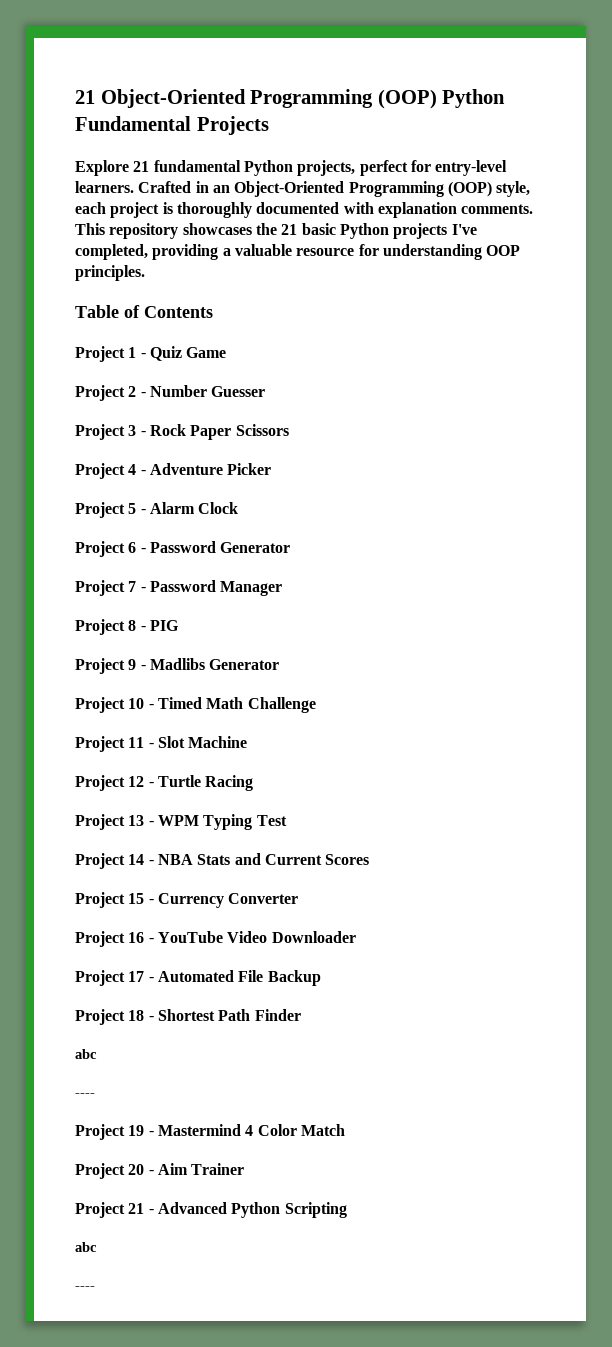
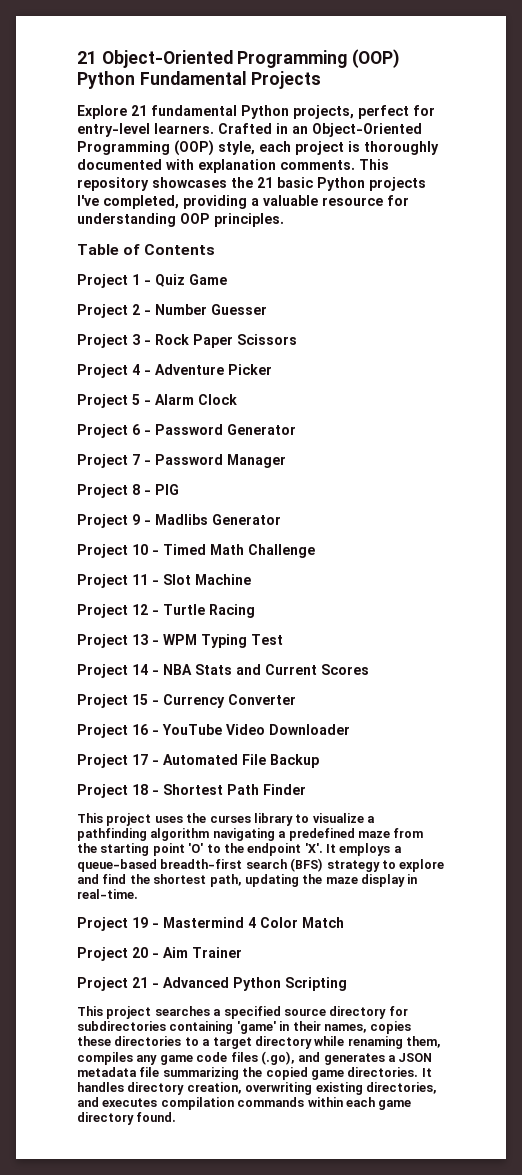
  Project 18 - Shortest Path Finder
- abc
- ----
+ This project uses the curses library to visualize a pathfinding algorithm navigating a predefined maze from the starting point 'O' to the endpoint 'X'. It employs a queue-based breadth-first search (BFS) strategy to explore and find the shortest path, updating the maze display in real-time.
  Project 21 - Advanced Python Scripting
- abc
- ----
+ This project searches a specified source directory for subdirectories containing 'game' in their names, copies these directories to a target directory while renaming them, compiles any game code files (.go), and generates a JSON metadata file summarizing the copied game directories. It handles directory creation, overwriting existing directories, and executes compilation commands within each game directory found.

